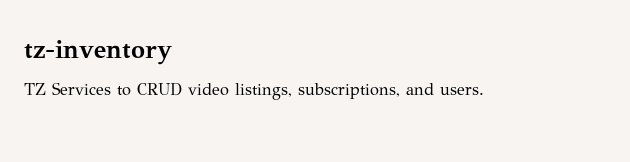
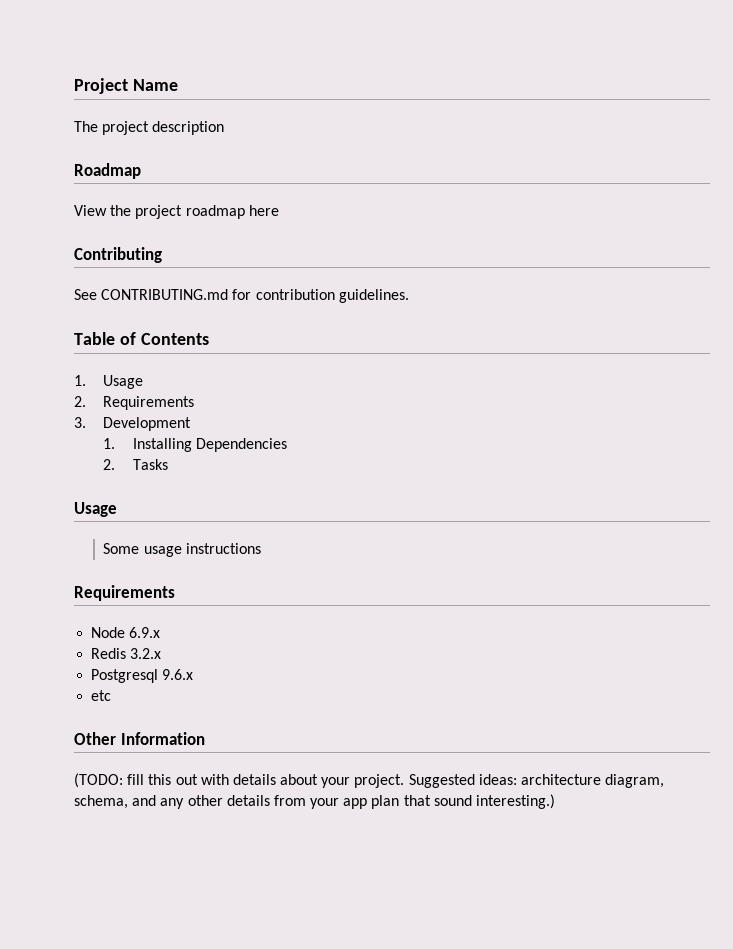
- tz-inventory
- TZ Services to CRUD video listings, subscriptions, and users.
+ Project Name
+ The project description
+ Roadmap
+ View the project roadmap here
+ Contributing
+ See CONTRIBUTING.md for contribution guidelines.
+ Table of Contents
+ 1. Usage
+ 2. Requirements
+ 3. Development
+ 1. Installing Dependencies
+ 2. Tasks
+ Usage
+ Some usage instructions
+ Requirements
+ Node 6.9.x
+ Redis 3.2.x
+ Postgresql 9.6.x
+ etc
+ Other Information
+ (TODO: fill this out with details about your project. Suggested ideas: architecture diagram, schema, and any other details from your app plan that sound interesting.)

